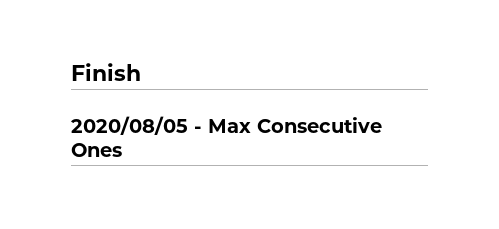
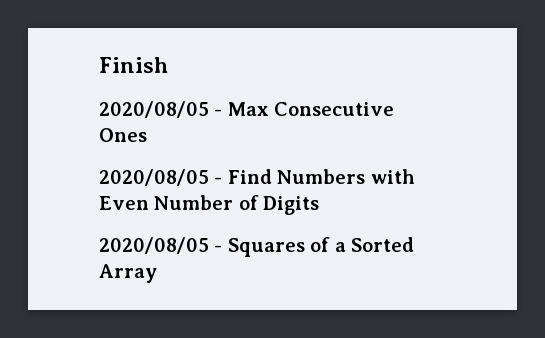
+ 2020/08/05 - Find Numbers with Even Number of Digits
+ 2020/08/05 - Squares of a Sorted Array

